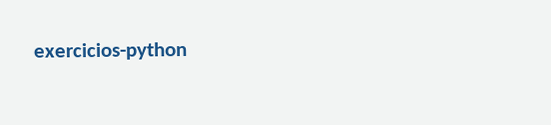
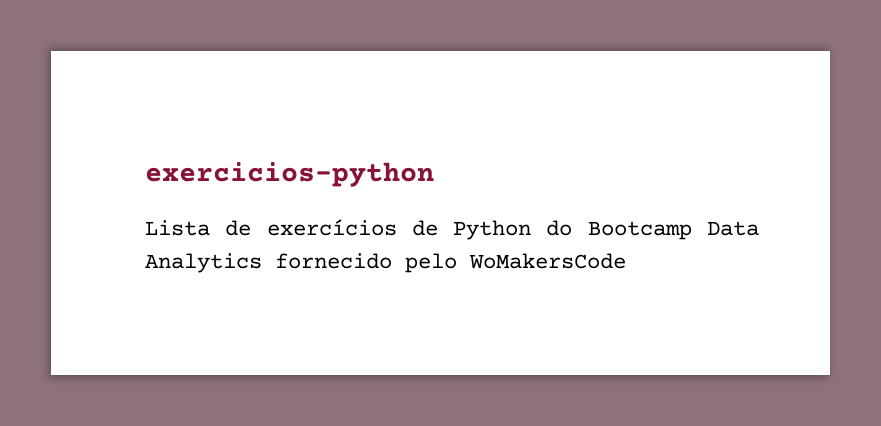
+ Lista de exercícios de Python do Bootcamp Data Analytics fornecido pelo WoMakersCode

